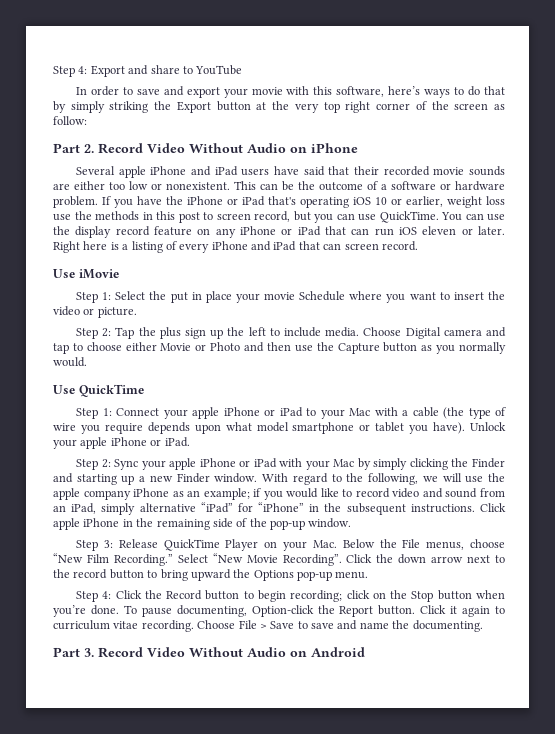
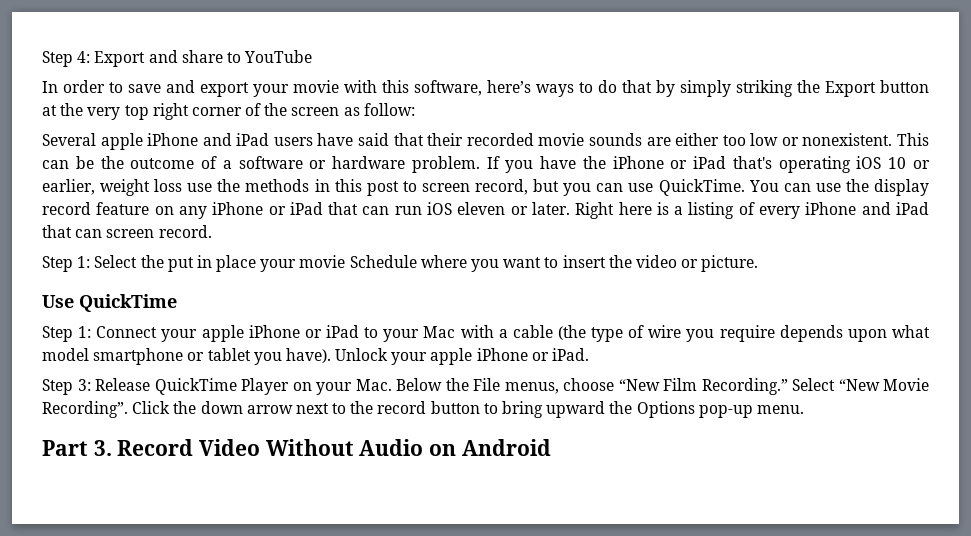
- Part 2. Record Video Without Audio on iPhone
- Use iMovie
- Step 2: Tap the plus sign up the left to include media. Choose Digital camera and tap to choose either Movie or Photo and then use the Capture button as you normally would.
- Step 2: Sync your apple iPhone or iPad with your Mac by simply clicking the Finder and starting up a new Finder window. With regard to the following, we will use the apple company iPhone as an example; if you would like to record video and sound from an iPad, simply alternative “iPad” for “iPhone” in the subsequent instructions. Click apple iPhone in the remaining side of the pop-up window.
- Step 4: Click the Record button to begin recording; click on the Stop button when you’re done. To pause documenting, Option-click the Report button. Click it again to curriculum vitae recording. Choose File > Save to save and name the documenting.

